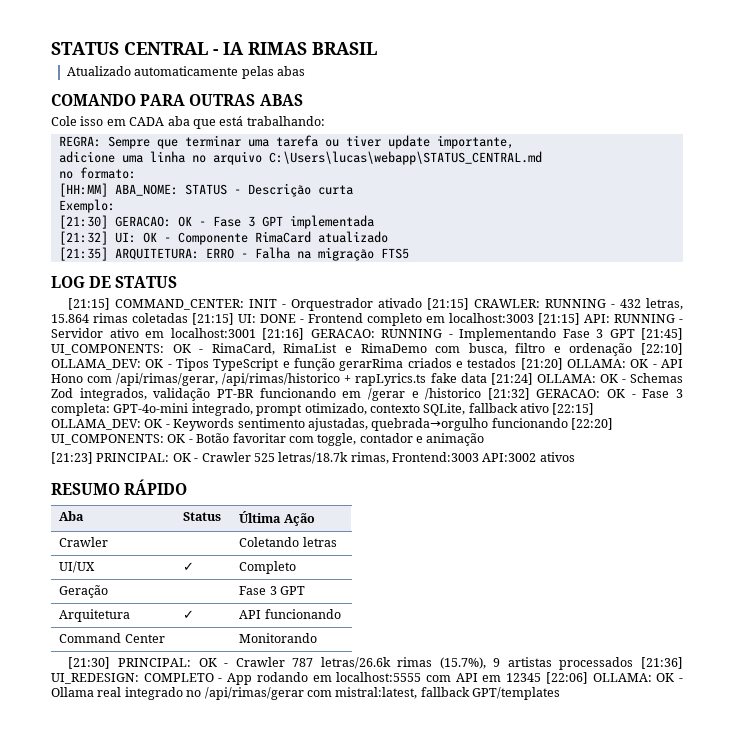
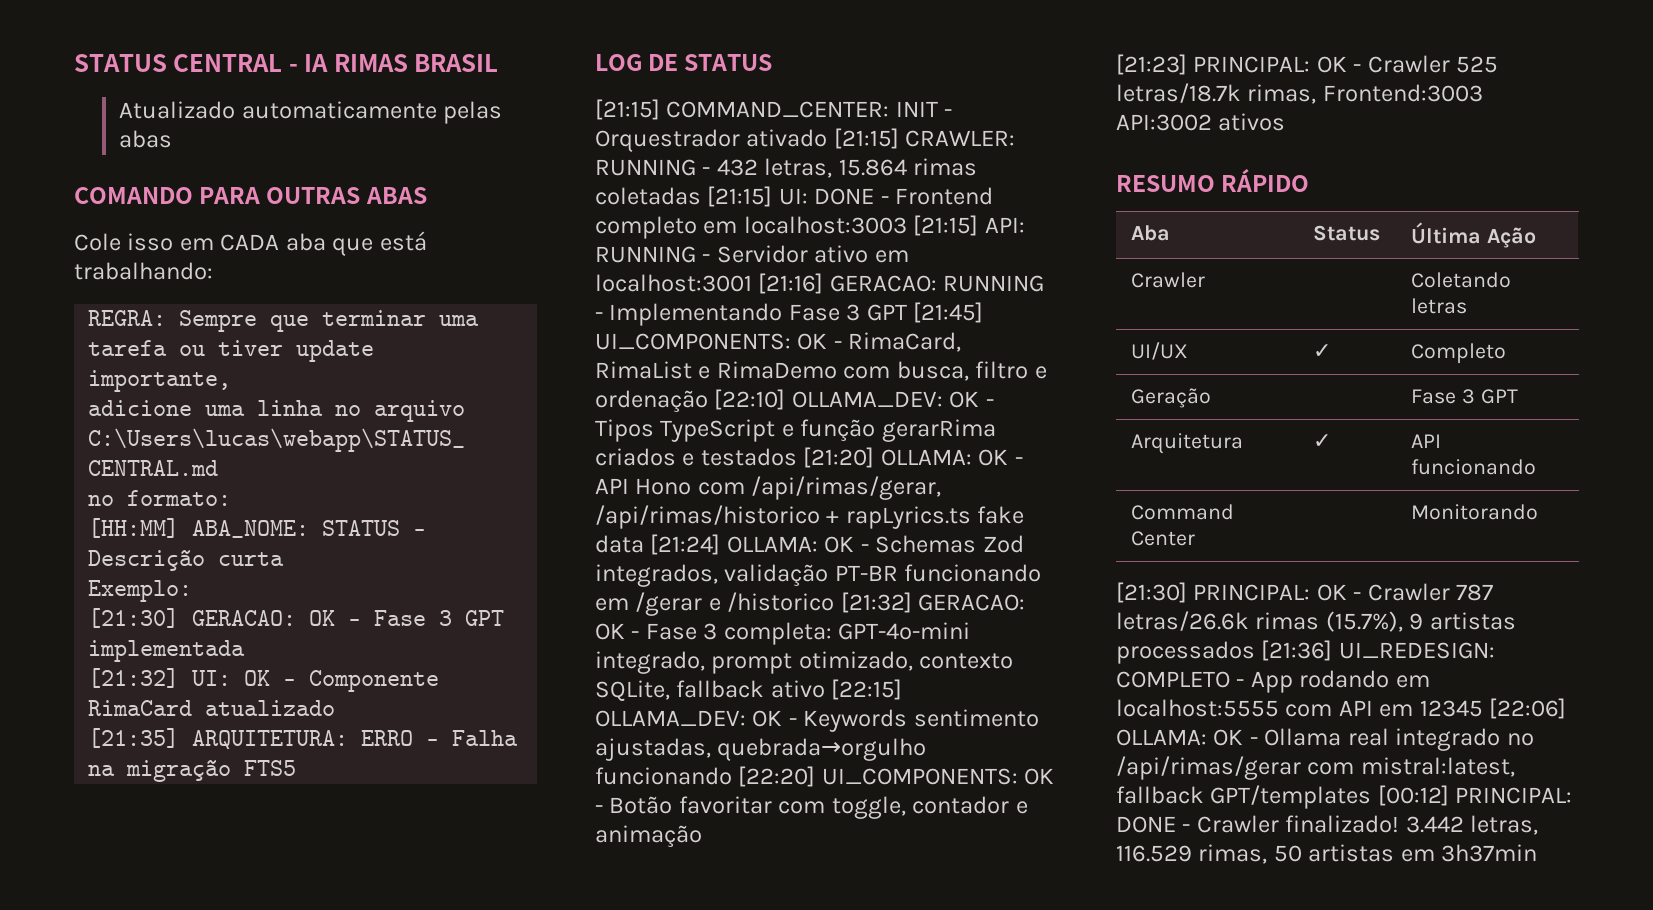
- [21:30] PRINCIPAL: OK - Crawler 787 letras/26.6k rimas (15.7%), 9 artistas processados [21:36] UI_REDESIGN: COMPLETO - App rodando em localhost:5555 com API em 12345 [22:06] OLLAMA: OK - Ollama real integrado no /api/rimas/gerar com mistral:latest, fallback GPT/templates
+ [21:30] PRINCIPAL: OK - Crawler 787 letras/26.6k rimas (15.7%), 9 artistas processados [21:36] UI_REDESIGN: COMPLETO - App rodando em localhost:5555 com API em 12345 [22:06] OLLAMA: OK - Ollama real integrado no /api/rimas/gerar com mistral:latest, fallback GPT/templates [00:12] PRINCIPAL: DONE - Crawler finalizado! 3.442 letras, 116.529 rimas, 50 artistas em 3h37min

